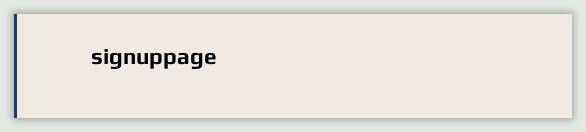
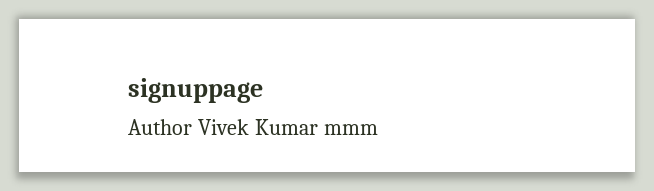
+ Author Vivek Kumar mmm

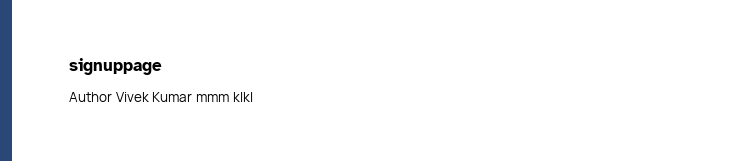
- Author Vivek Kumar mmm
+ Author Vivek Kumar mmm klkl

